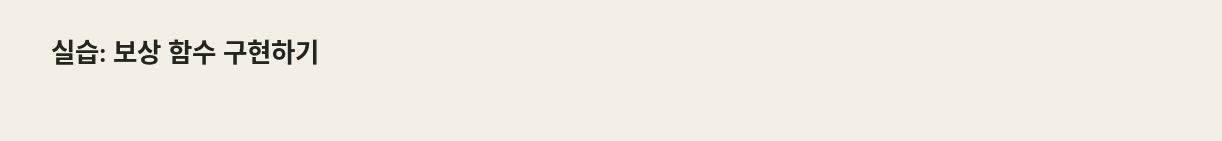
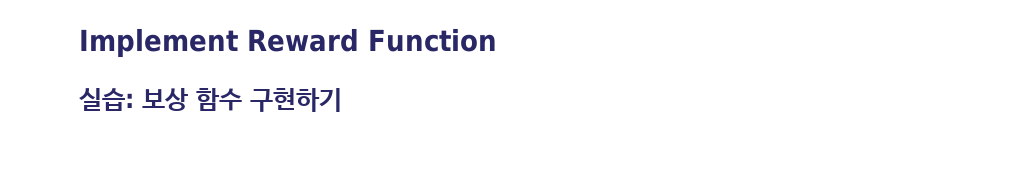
+ Implement Reward Function

